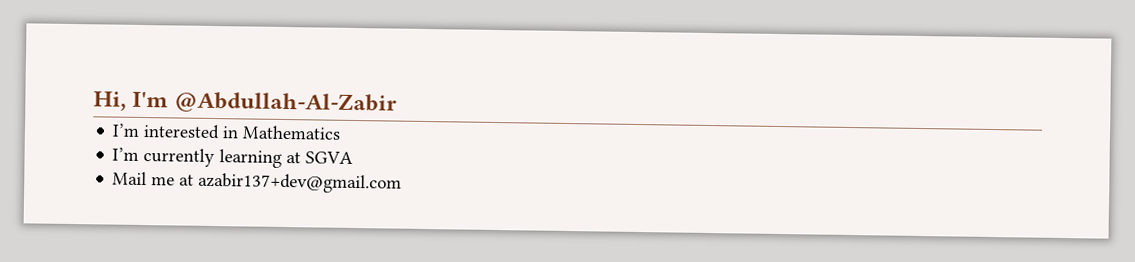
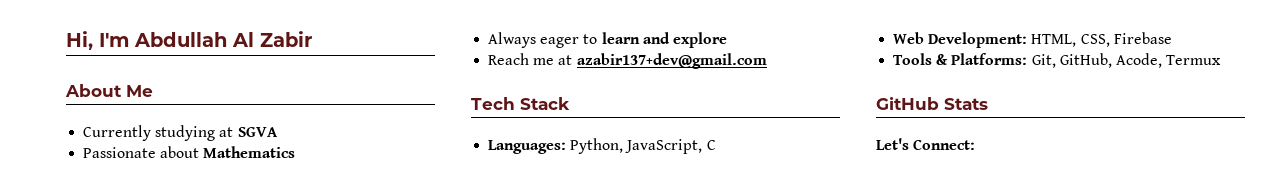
- Hi, I'm @Abdullah-Al-Zabir
- I’m interested in Mathematics
- I’m currently learning at SGVA
- Mail me at azabir137+dev@gmail.com
+ Hi, I'm Abdullah Al Zabir
+ About Me
+ Currently studying at SGVA
+ Passionate about Mathematics
+ Always eager to learn and explore
+ Reach me at azabir137+dev@gmail.com
+ Tech Stack
+ Languages: Python, JavaScript, C
+ Web Development: HTML, CSS, Firebase
+ Tools & Platforms: Git, GitHub, Acode, Termux
+ GitHub Stats
+ Let's Connect:

